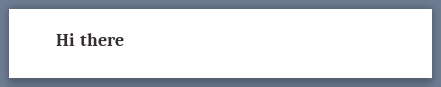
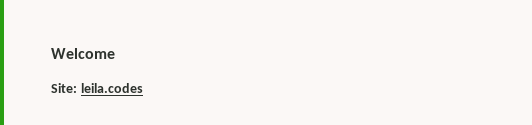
- Hi there
+ Welcome
+ Site: leila.codes

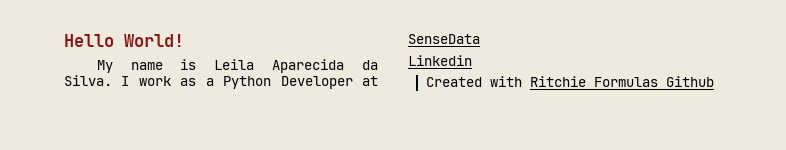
- Welcome
- Site: leila.codes
+ Hello World!
+ My name is Leila Aparecida da Silva. I work as a Python Developer at SenseData
+ Linkedin
+ Created with Ritchie Formulas Github

